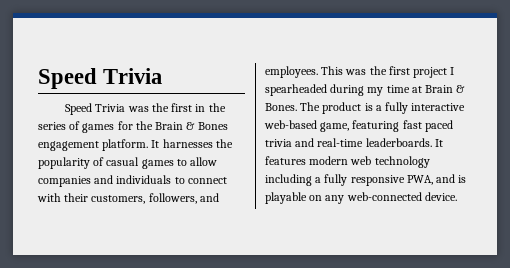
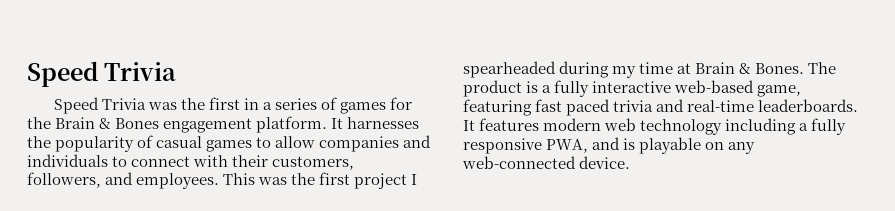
- Speed Trivia was the first in the series of games for the Brain & Bones engagement platform.
+ Speed Trivia was the first in a series of games for the Brain & Bones engagement platform.

